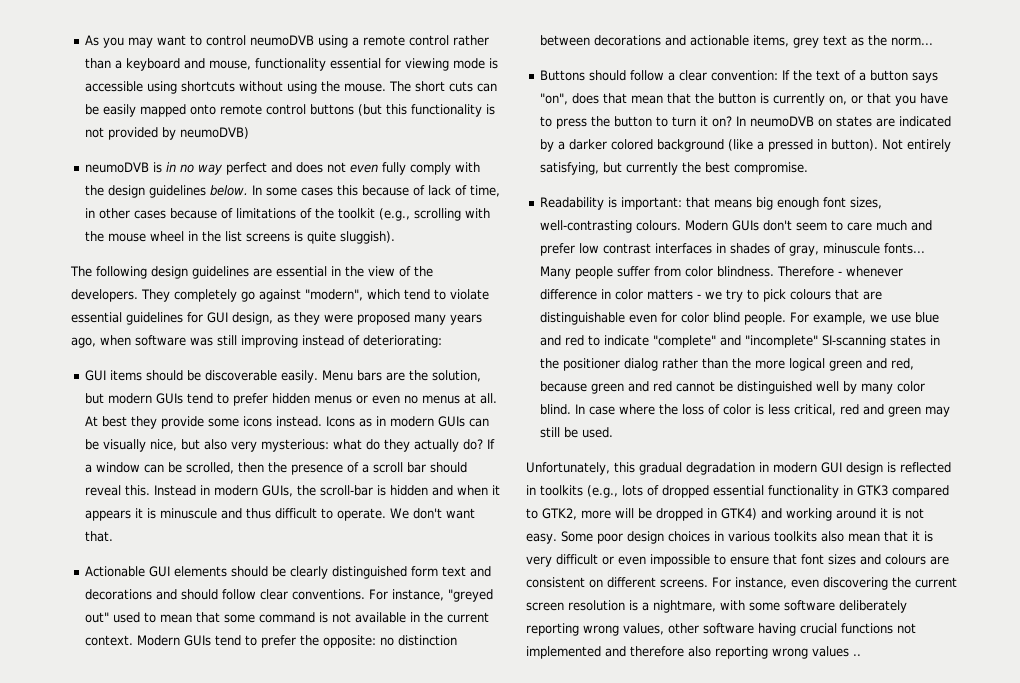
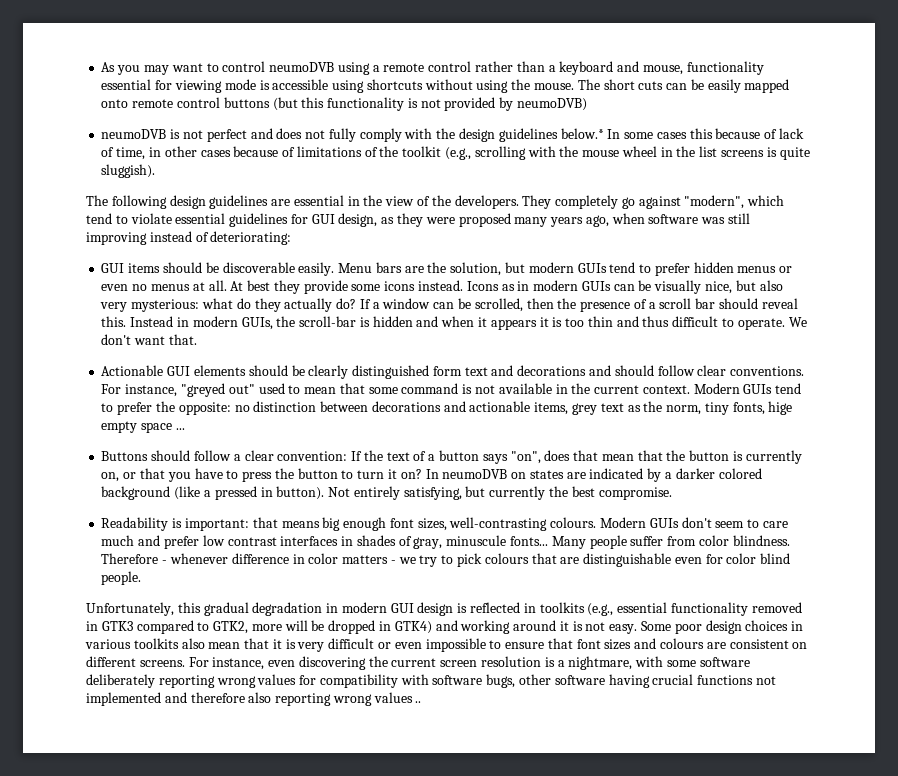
- neumoDVB is in no way perfect and does not even fully comply with the design guidelines below. In some cases this because of lack of time, in other cases because of limitations of the toolkit (e.g., scrolling with the mouse wheel in the list screens is quite sluggish).
+ neumoDVB is not perfect and does not fully comply with the design guidelines below.* In some cases this because of lack of time, in other cases because of limitations of the toolkit (e.g., scrolling with the mouse wheel in the list screens is quite sluggish).
- Instead in modern GUIs, the scroll-bar is hidden and when it appears it is minuscule and thus difficult to operate.
+ Instead in modern GUIs, the scroll-bar is hidden and when it appears it is too thin and thus difficult to operate.
- Modern GUIs tend to prefer the opposite: no distinction between decorations and actionable items, grey text as the norm...
+ Modern GUIs tend to prefer the opposite: no distinction between decorations and actionable items, grey text as the norm, tiny fonts, hige empty space ...
- For example, we use blue and red to indicate "complete" and "incomplete" SI-scanning states in the positioner dialog rather than the more logical green and red, because green and red cannot be distinguished well by many color blind. In case where the loss of color is less critical, red and green may still be used.
- Unfortunately, this gradual degradation in modern GUI design is reflected in toolkits (e.g., lots of dropped essential functionality in GTK3 compared to GTK2, more will be dropped in GTK4) and working around it is not easy.
+ Unfortunately, this gradual degradation in modern GUI design is reflected in toolkits (e.g., essential functionality removed in GTK3 compared to GTK2, more will be dropped in GTK4) and working around it is not easy.
- For instance, even discovering the current screen resolution is a nightmare, with some software deliberately reporting wrong values, other software having crucial functions not implemented and therefore also reporting wrong values ..
+ For instance, even discovering the current screen resolution is a nightmare, with some software deliberately reporting wrong values for compatibility with software bugs, other software having crucial functions not implemented and therefore also reporting wrong values ..

